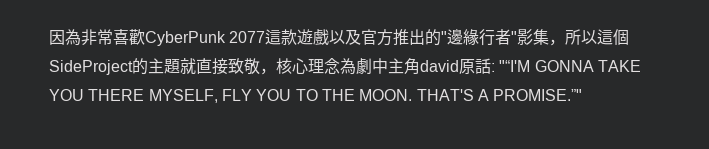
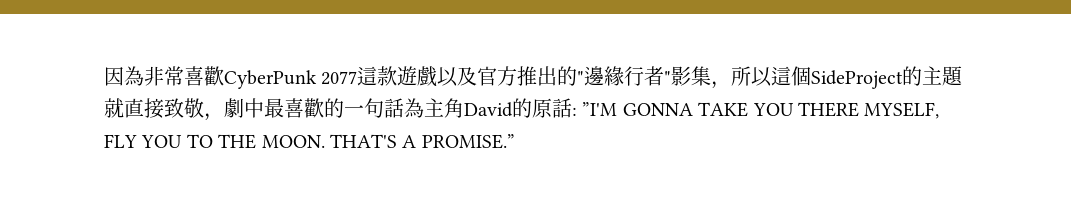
- 因為非常喜歡CyberPunk 2077這款遊戲以及官方推出的"邊緣行者"影集，所以這個SideProject的主題就直接致敬，核心理念為劇中主角david原話: "“I'M GONNA TAKE YOU THERE MYSELF, FLY YOU TO THE MOON.
+ 因為非常喜歡CyberPunk 2077這款遊戲以及官方推出的"邊緣行者"影集，所以這個SideProject的主題就直接致敬，劇中最喜歡的一句話為主角David的原話: ”I'M GONNA TAKE YOU THERE MYSELF, FLY YOU TO THE MOON.
- THAT'S A PROMISE.”"
+ THAT'S A PROMISE.”

